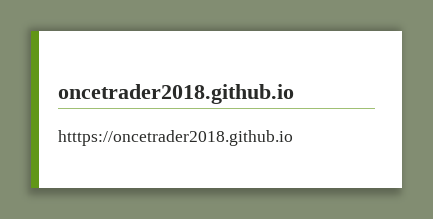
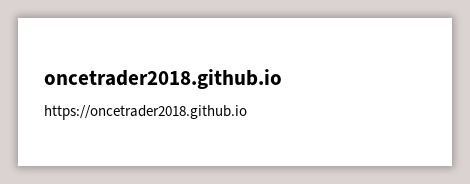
- htttps://oncetrader2018.github.io
+ https://oncetrader2018.github.io

